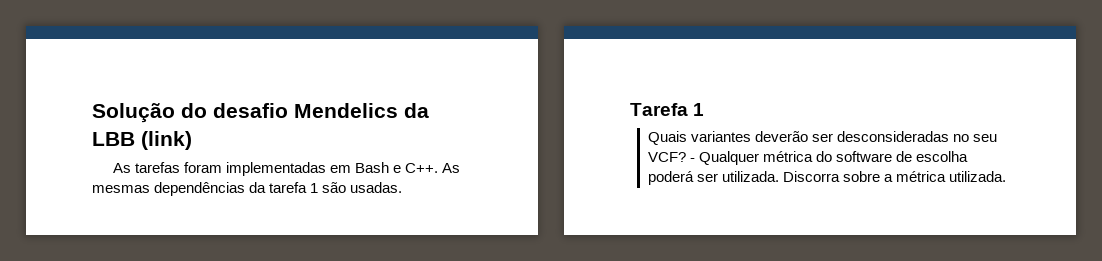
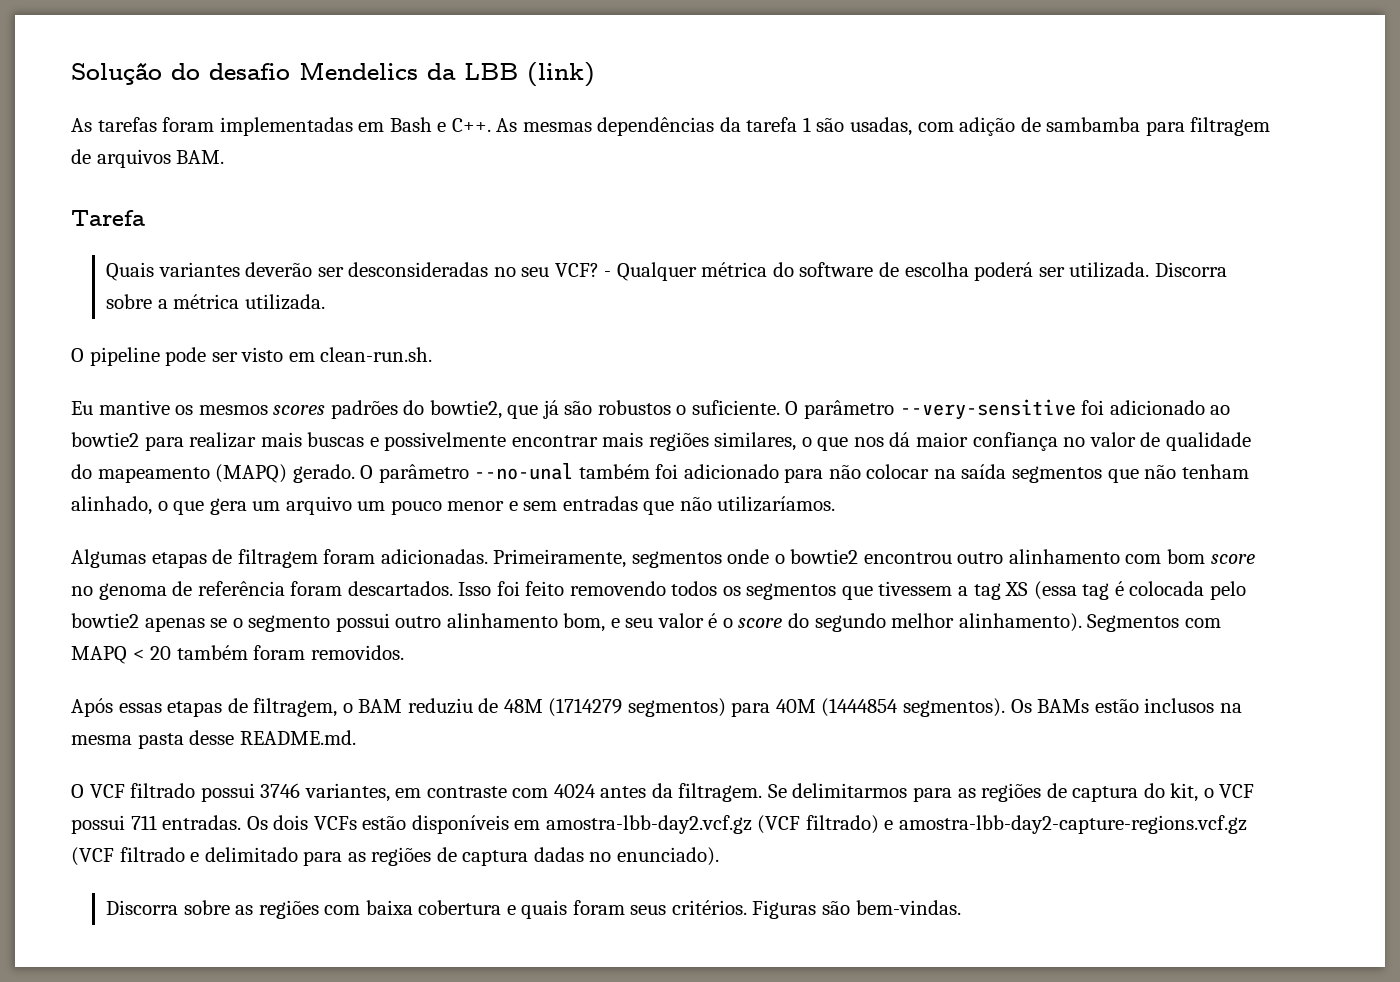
- As tarefas foram implementadas em Bash e C++. As mesmas dependências da tarefa 1 são usadas.
+ As tarefas foram implementadas em Bash e C++. As mesmas dependências da tarefa 1 são usadas, com adição de sambamba para filtragem de arquivos BAM.
- Tarefa 1
+ Tarefa
+ O pipeline pode ser visto em clean-run.sh.
+ Eu mantive os mesmos scores padrões do bowtie2, que já são robustos o suficiente. O parâmetro --very-sensitive foi adicionado ao bowtie2 para realizar mais buscas e possivelmente encontrar mais regiões similares, o que nos dá maior confiança no valor de qualidade do mapeamento (MAPQ) gerado. O parâmetro --no-unal também foi adicionado para não colocar na saída segmentos que não tenham alinhado, o que gera um arquivo um pouco menor e sem entradas que não utilizaríamos.
+ Algumas etapas de filtragem foram adicionadas. Primeiramente, segmentos onde o bowtie2 encontrou outro alinhamento com bom score no genoma de referência foram descartados. Isso foi feito removendo todos os segmentos que tivessem a tag XS (essa tag é colocada pelo bowtie2 apenas se o segmento possui outro alinhamento bom, e seu valor é o score do segundo melhor alinhamento). Segmentos com MAPQ < 20 também foram removidos.
+ Após essas etapas de filtragem, o BAM reduziu de 48M (1714279 segmentos) para 40M (1444854 segmentos). Os BAMs estão inclusos na mesma pasta desse README.md.
+ O VCF filtrado possui 3746 variantes, em contraste com 4024 antes da filtragem. Se delimitarmos para as regiões de captura do kit, o VCF possui 711 entradas. Os dois VCFs estão disponíveis em amostra-lbb-day2.vcf.gz (VCF filtrado) e amostra-lbb-day2-capture-regions.vcf.gz (VCF filtrado e delimitado para as regiões de captura dadas no enunciado).
+ Discorra sobre as regiões com baixa cobertura e quais foram seus critérios. Figuras são bem-vindas.

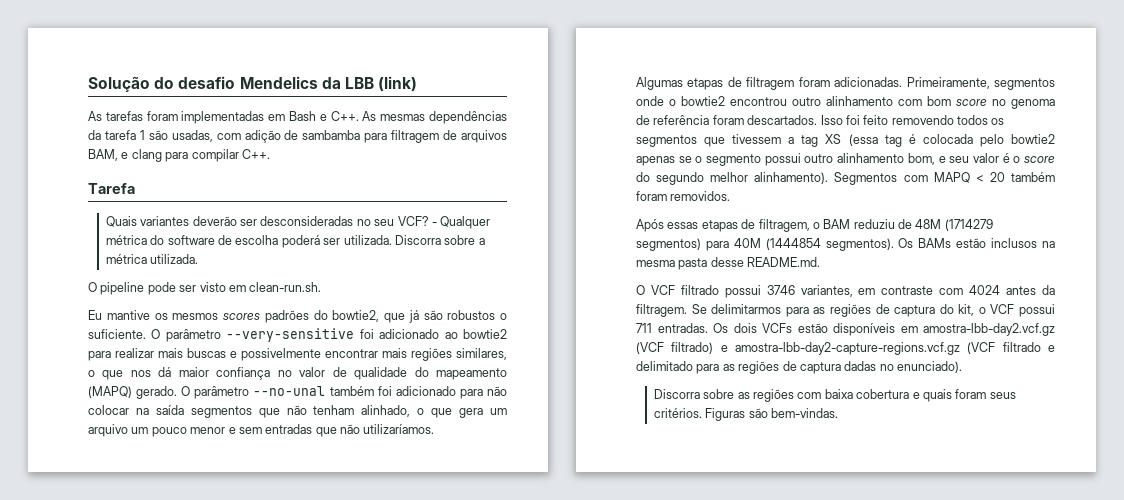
- As tarefas foram implementadas em Bash e C++. As mesmas dependências da tarefa 1 são usadas, com adição de sambamba para filtragem de arquivos BAM.
+ As tarefas foram implementadas em Bash e C++. As mesmas dependências da tarefa 1 são usadas, com adição de sambamba para filtragem de arquivos BAM, e clang para compilar C++.

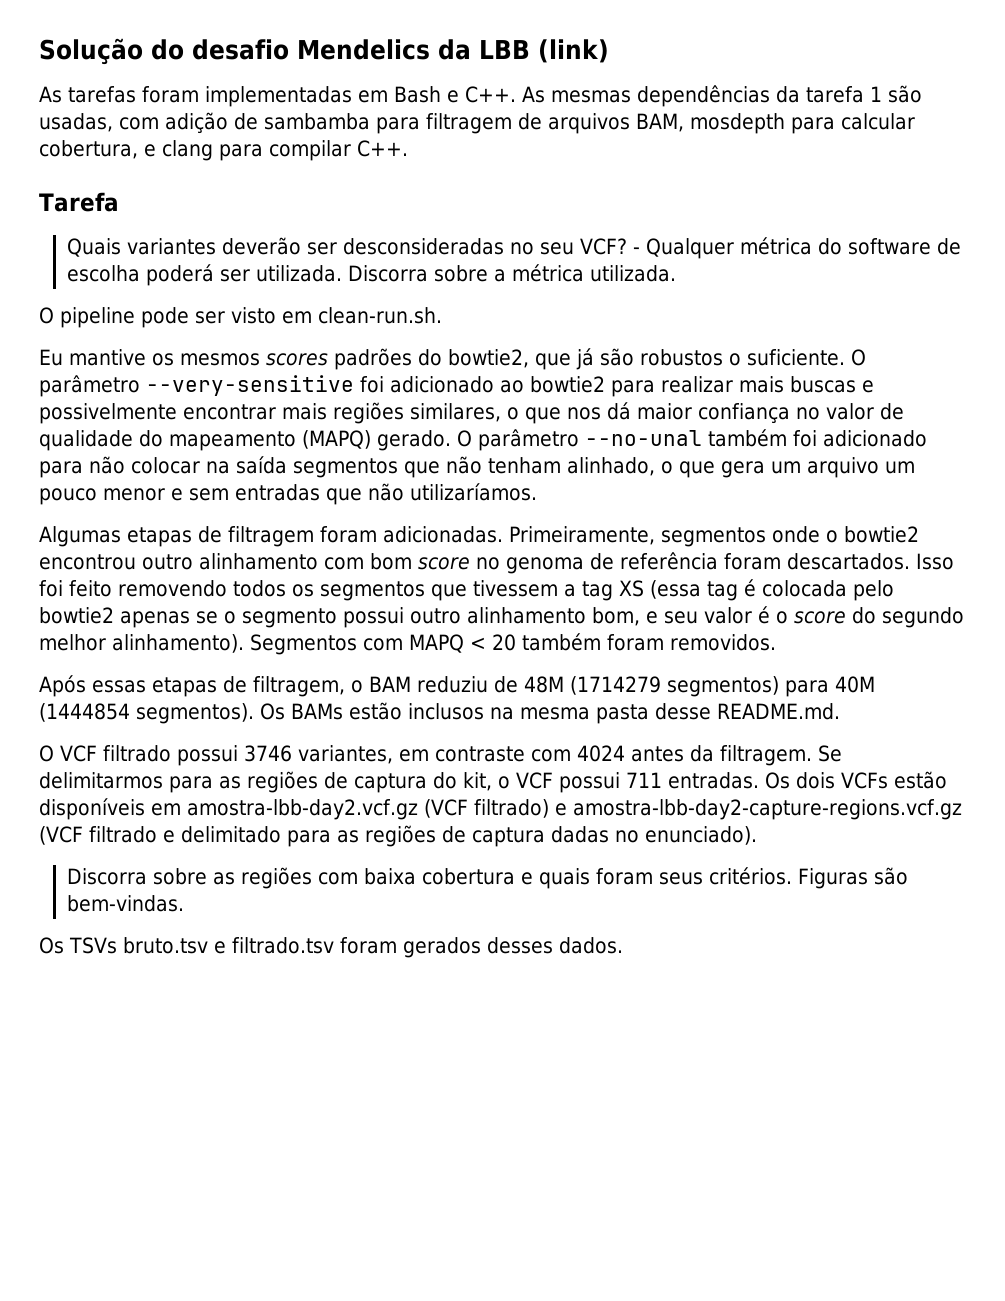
- As tarefas foram implementadas em Bash e C++. As mesmas dependências da tarefa 1 são usadas, com adição de sambamba para filtragem de arquivos BAM, e clang para compilar C++.
+ As tarefas foram implementadas em Bash e C++. As mesmas dependências da tarefa 1 são usadas, com adição de sambamba para filtragem de arquivos BAM, mosdepth para calcular cobertura, e clang para compilar C++.
+ Os TSVs bruto.tsv e filtrado.tsv foram gerados desses dados.

